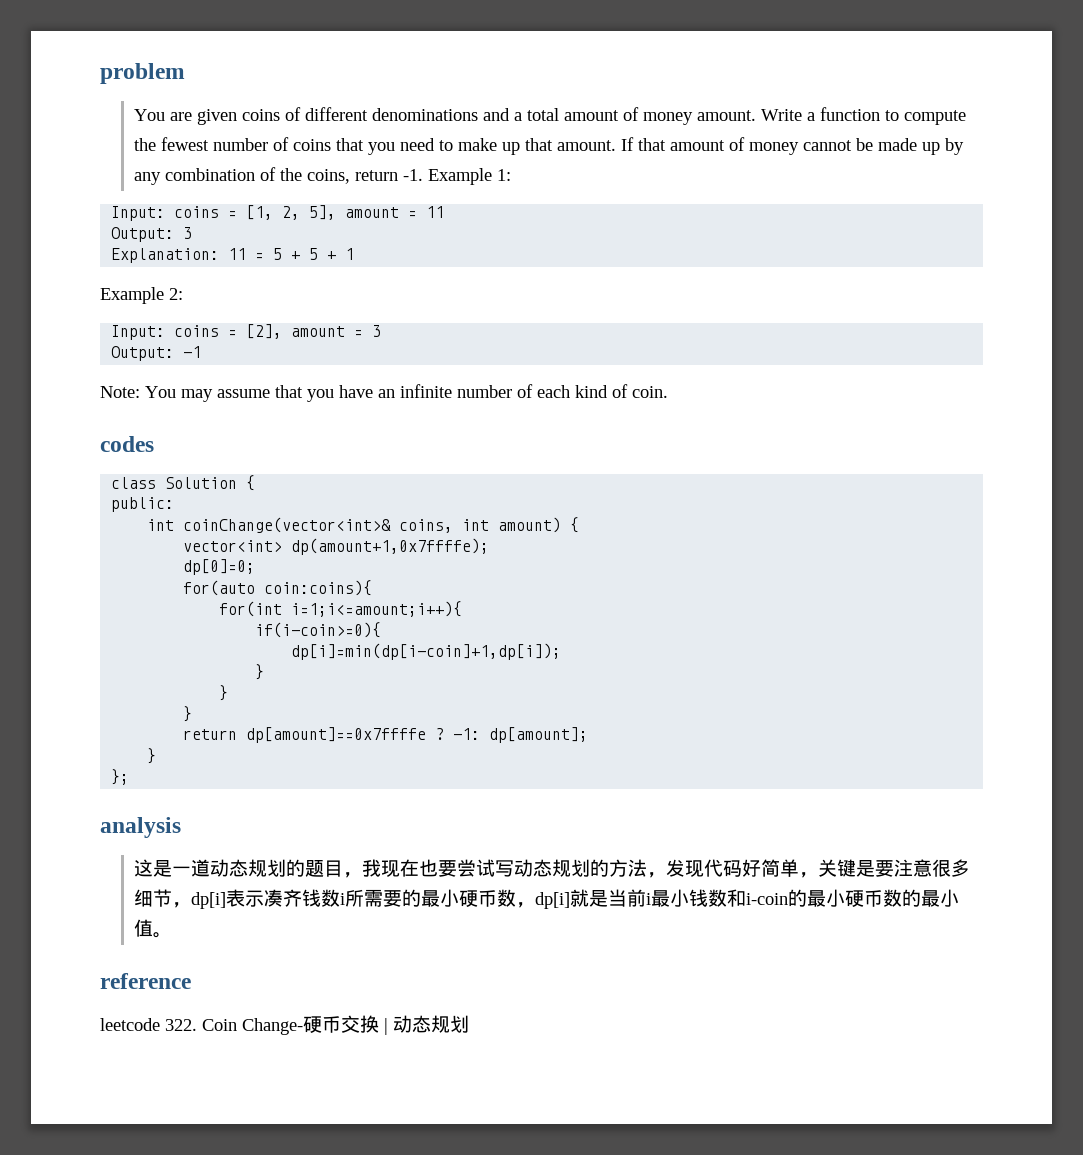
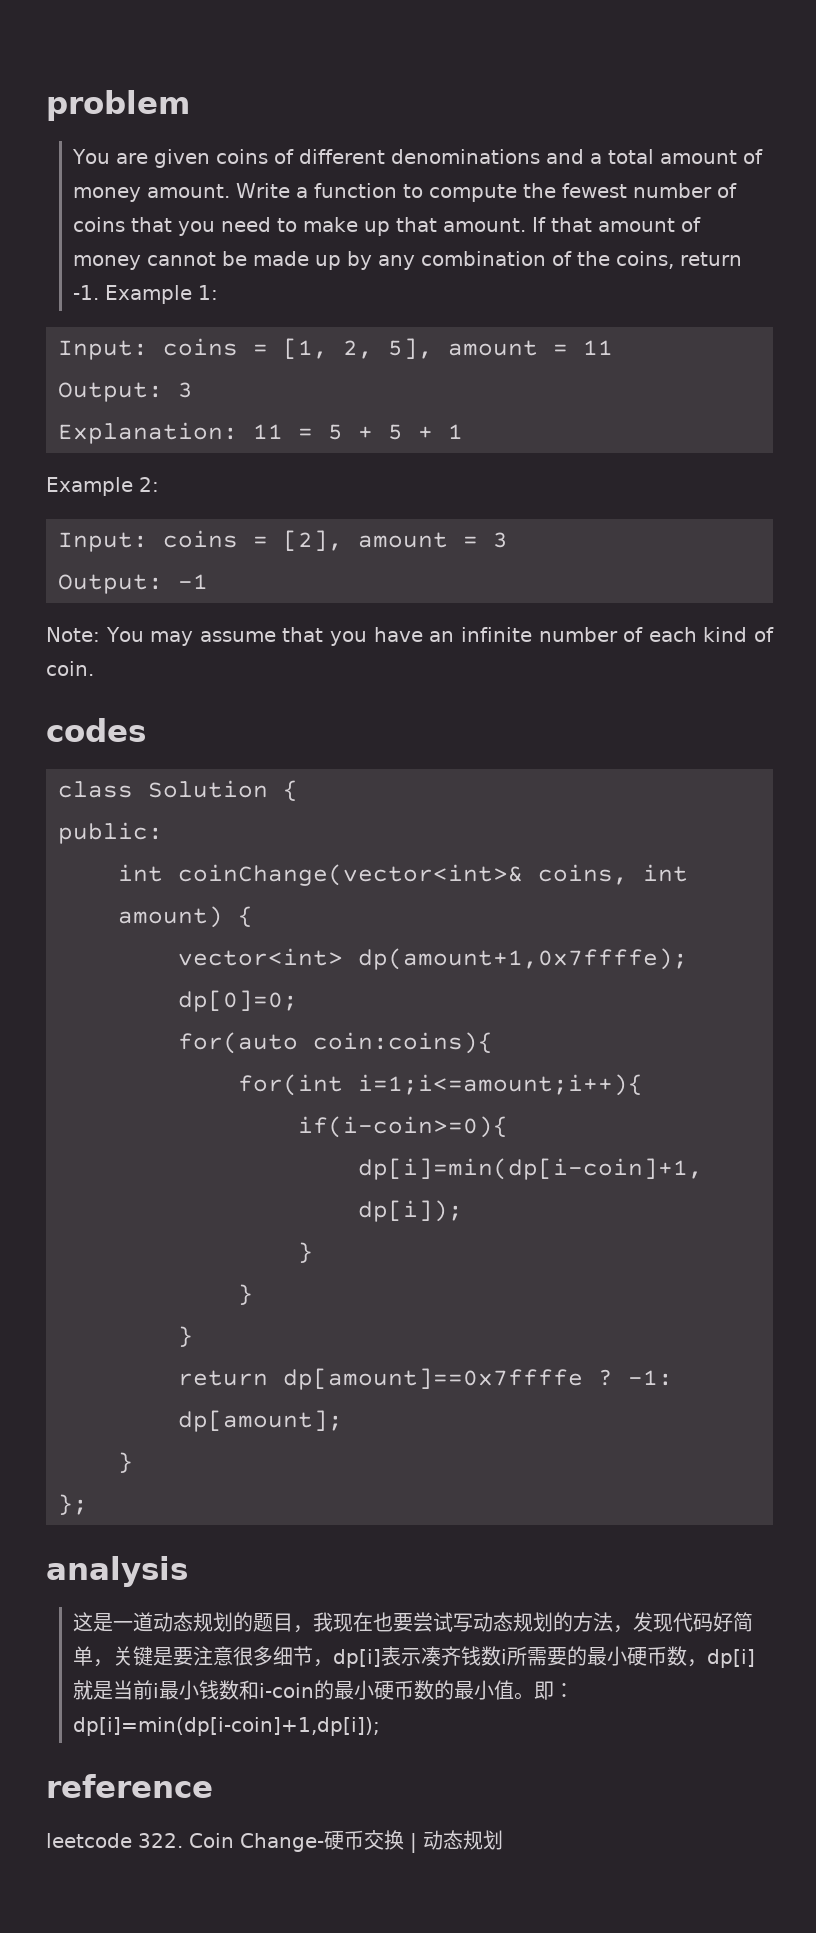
+ 即：dp[i]=min(dp[i-coin]+1,dp[i]);

